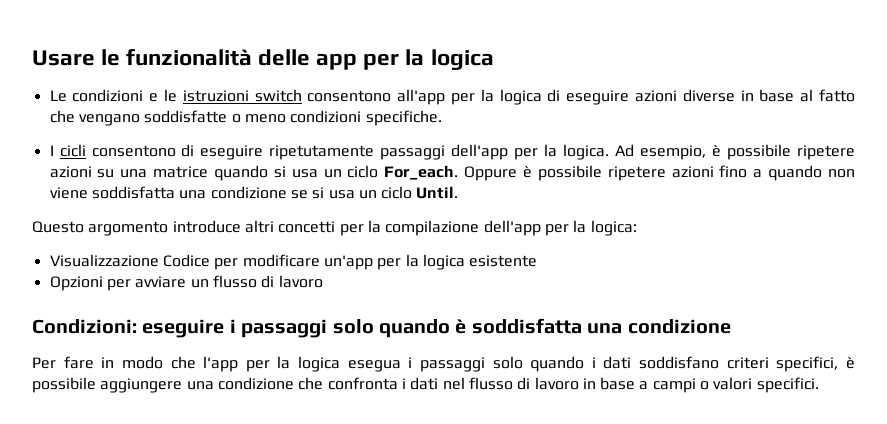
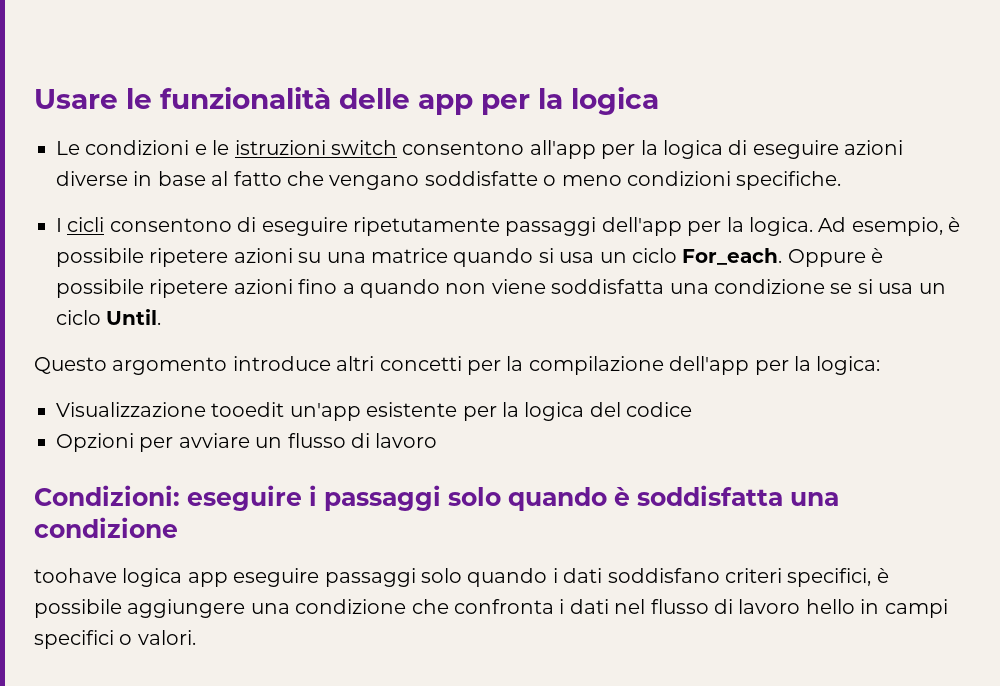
- Visualizzazione Codice per modificare un'app per la logica esistente
+ Visualizzazione tooedit un'app esistente per la logica del codice
- Per fare in modo che l'app per la logica esegua i passaggi solo quando i dati soddisfano criteri specifici, è possibile aggiungere una condizione che confronta i dati nel flusso di lavoro in base a campi o valori specifici.
+ toohave logica app eseguire passaggi solo quando i dati soddisfano criteri specifici, è possibile aggiungere una condizione che confronta i dati nel flusso di lavoro hello in campi specifici o valori.

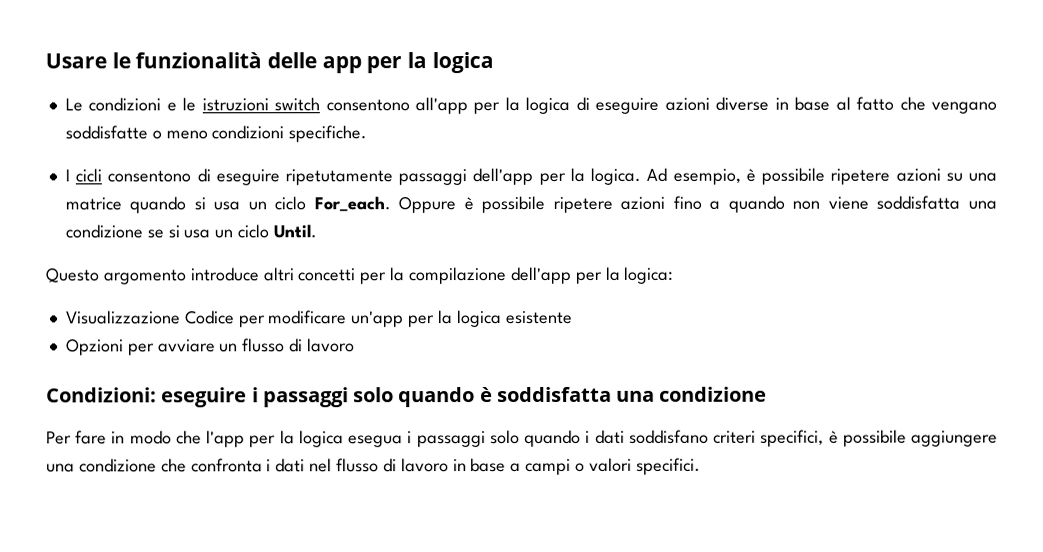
- Visualizzazione tooedit un'app esistente per la logica del codice
+ Visualizzazione Codice per modificare un'app per la logica esistente
- toohave logica app eseguire passaggi solo quando i dati soddisfano criteri specifici, è possibile aggiungere una condizione che confronta i dati nel flusso di lavoro hello in campi specifici o valori.
+ Per fare in modo che l'app per la logica esegua i passaggi solo quando i dati soddisfano criteri specifici, è possibile aggiungere una condizione che confronta i dati nel flusso di lavoro in base a campi o valori specifici.

